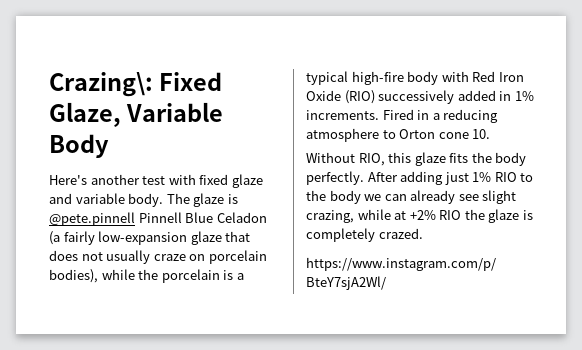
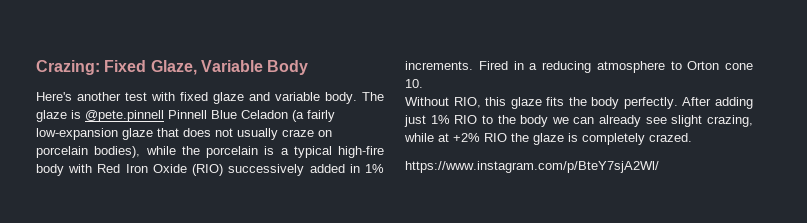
- Crazing\: Fixed Glaze, Variable Body
+ Crazing: Fixed Glaze, Variable Body

